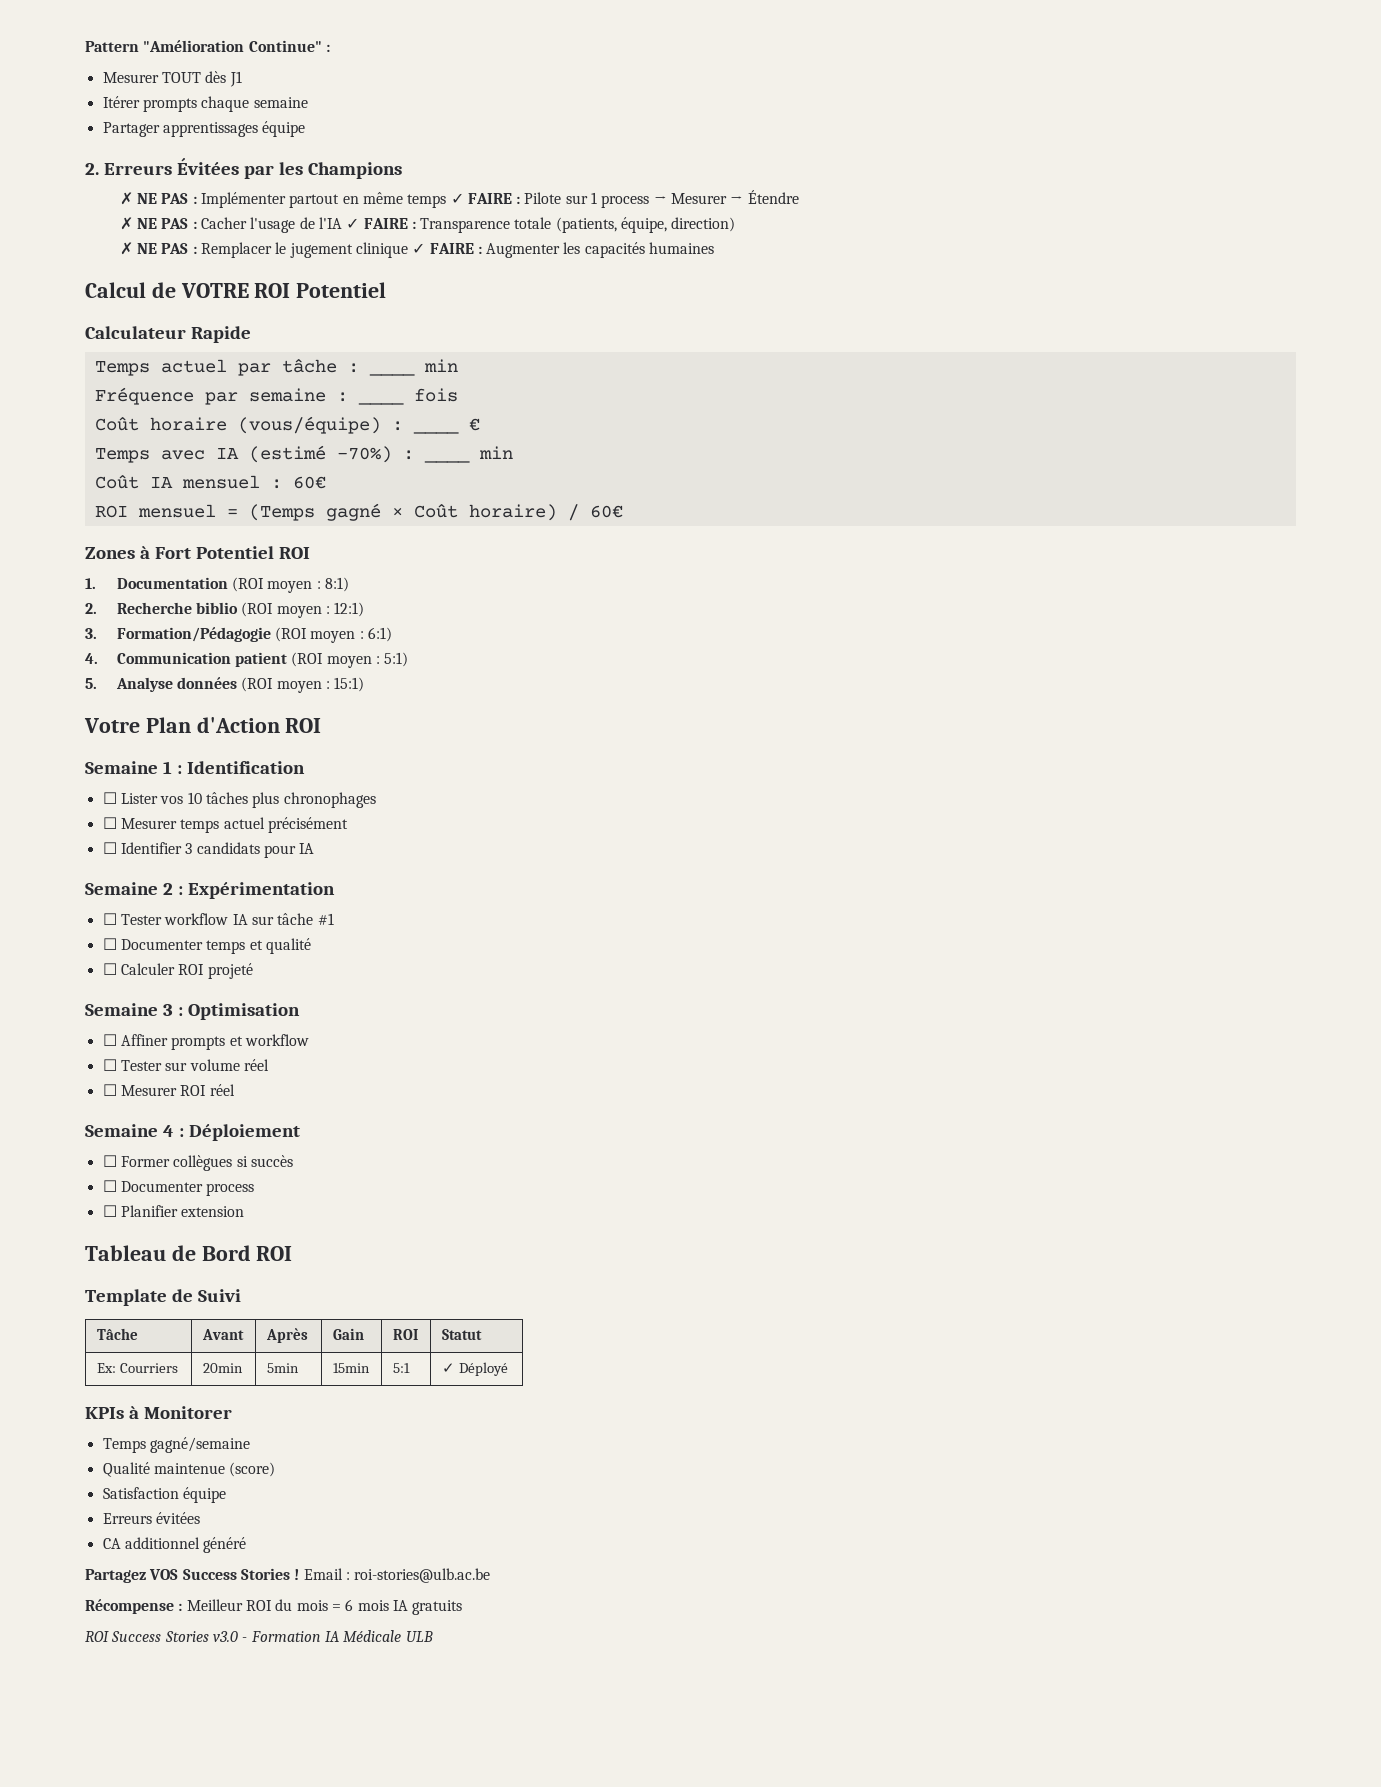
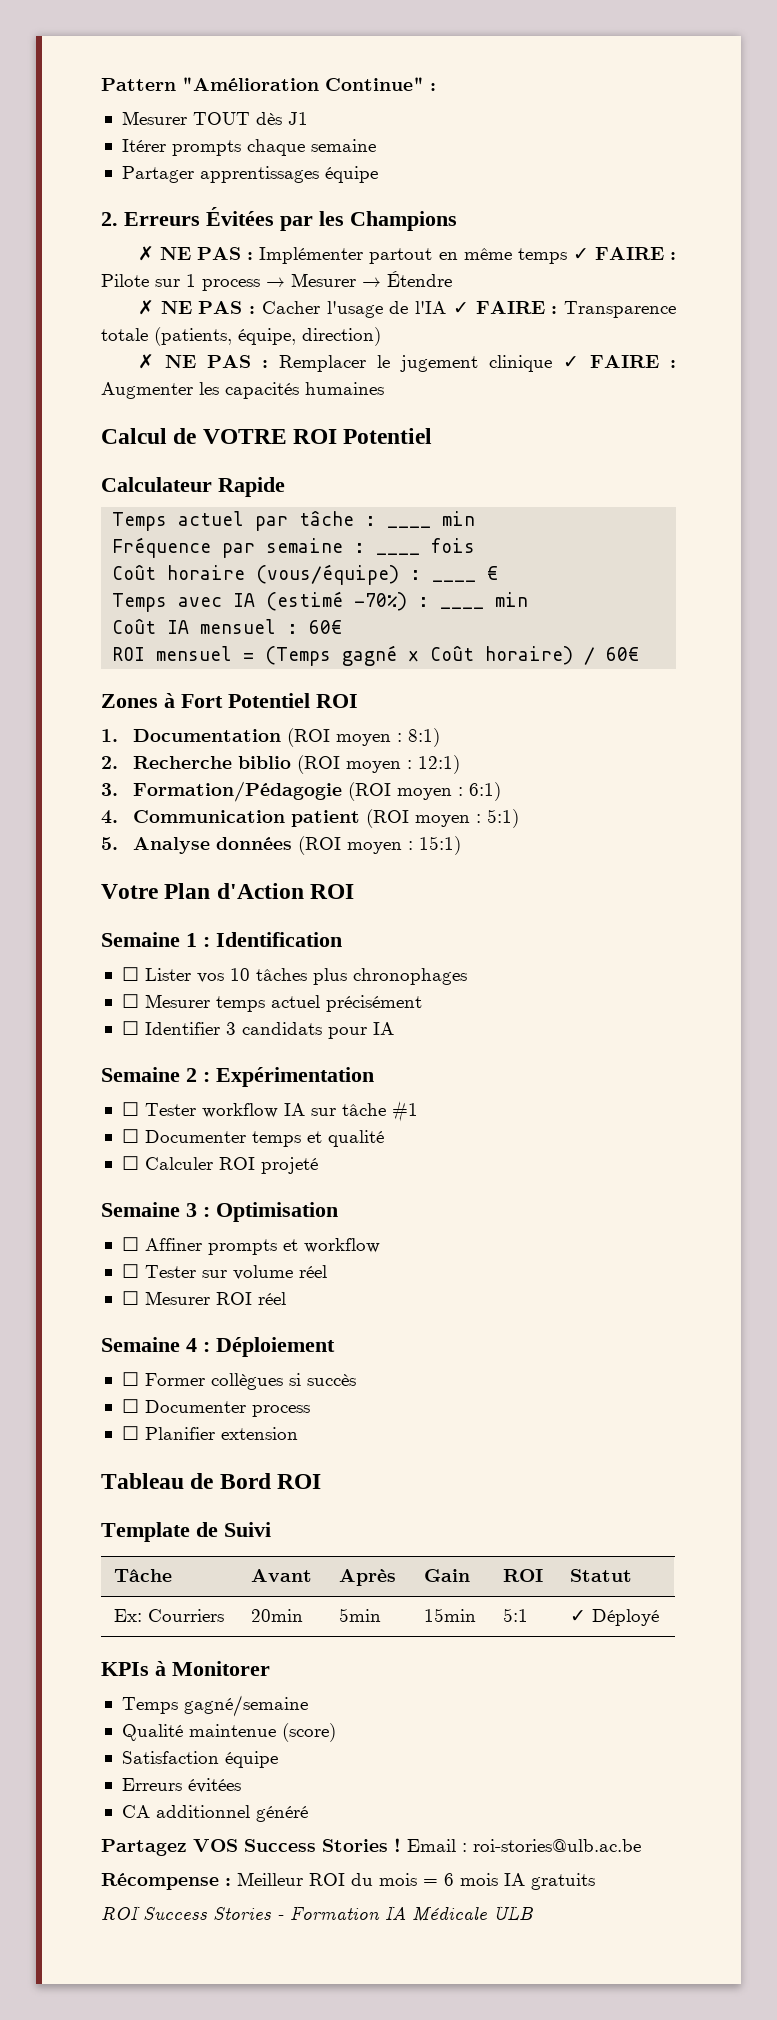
- ROI Success Stories v3.0 - Formation IA Médicale ULB
+ ROI Success Stories - Formation IA Médicale ULB

